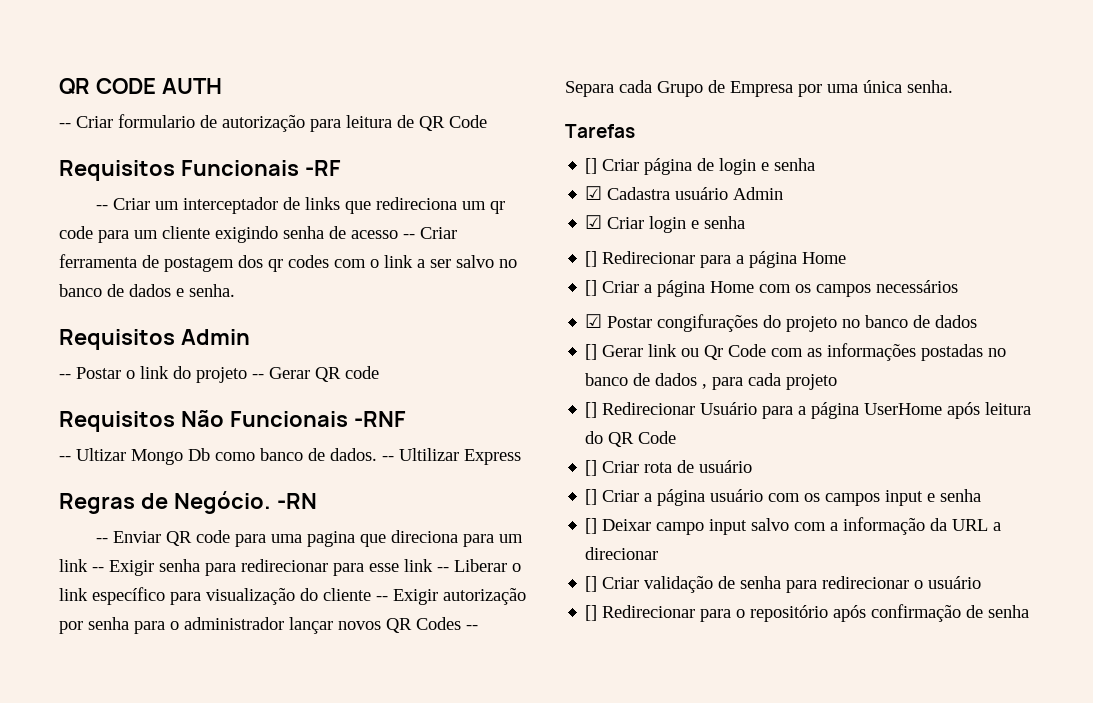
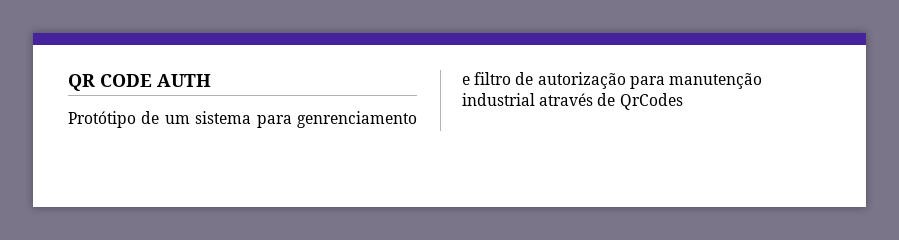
- -- Criar formulario de autorização para leitura de QR Code
- Requisitos Funcionais -RF
- -- Criar um interceptador de links que redireciona um qr code para um cliente exigindo senha de acesso -- Criar ferramenta de postagem dos qr codes com o link a ser salvo no banco de dados e senha.
- Requisitos Admin
- -- Postar o link do projeto -- Gerar QR code
- Requisitos Não Funcionais -RNF
- -- Ultizar Mongo Db como banco de dados. -- Ultilizar Express
- Regras de Negócio. -RN
- -- Enviar QR code para uma pagina que direciona para um link -- Exigir senha para redirecionar para esse link -- Liberar o link específico para visualização do cliente -- Exigir autorização por senha para o administrador lançar novos QR Codes -- Separa cada Grupo de Empresa por uma única senha.
- Tarefas
- [] Criar página de login e senha
- ☑ Cadastra usuário Admin
- ☑ Criar login e senha
- [] Redirecionar para a página Home
- [] Criar a página Home com os campos necessários
- ☑ Postar congifurações do projeto no banco de dados
- [] Gerar link ou Qr Code com as informações postadas no banco de dados , para cada projeto
- [] Redirecionar Usuário para a página UserHome após leitura do QR Code
- [] Criar rota de usuário
- [] Criar a página usuário com os campos input e senha
- [] Deixar campo input salvo com a informação da URL a direcionar
- [] Criar validação de senha para redirecionar o usuário
- [] Redirecionar para o repositório após confirmação de senha
+ Protótipo de um sistema para genrenciamento e filtro de autorização para manutenção industrial através de QrCodes

